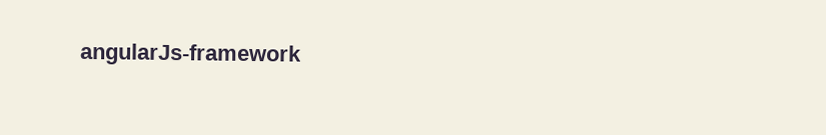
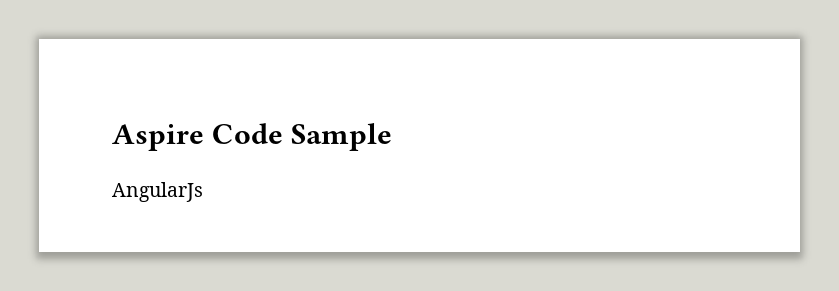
- angularJs-framework
+ Aspire Code Sample
+ AngularJs

